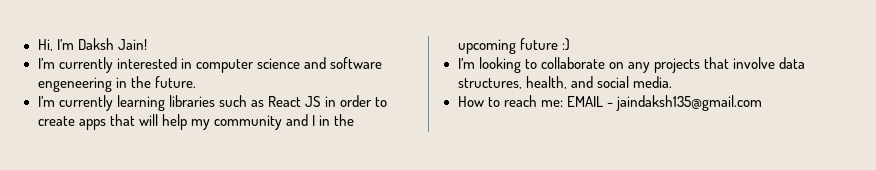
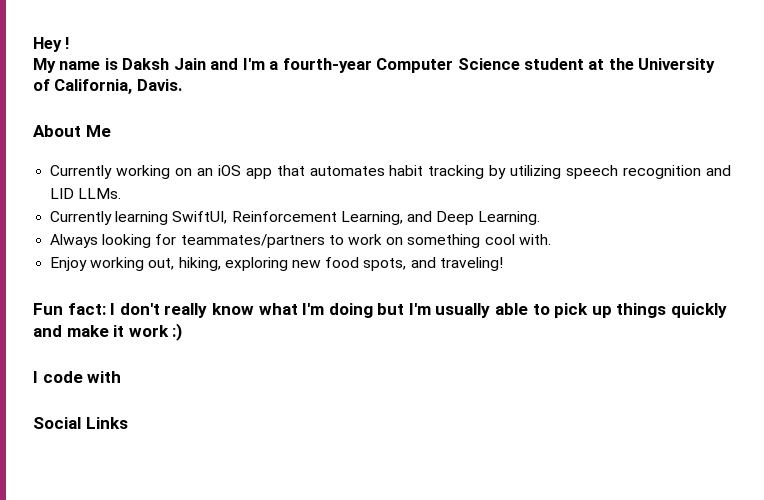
- Hi, I’m Daksh Jain!
- I’m currently interested in computer science and software engeneering in the future.
- I’m currently learning libraries such as React JS in order to create apps that will help my community and I in the upcoming future :)
- I’m looking to collaborate on any projects that involve data structures, health, and social media.
- How to reach me: EMAIL - jaindaksh135@gmail.com
+ Hey !
+ My name is Daksh Jain and I'm a fourth-year Computer Science student at the University of California, Davis.
+ About Me
+ Currently working on an iOS app that automates habit tracking by utilizing speech recognition and LID LLMs.
+ Currently learning SwiftUI, Reinforcement Learning, and Deep Learning.
+ Always looking for teammates/partners to work on something cool with.
+ Enjoy working out, hiking, exploring new food spots, and traveling!
+ Fun fact: I don't really know what I'm doing but I'm usually able to pick up things quickly and make it work :)
+ I code with
+ Social Links

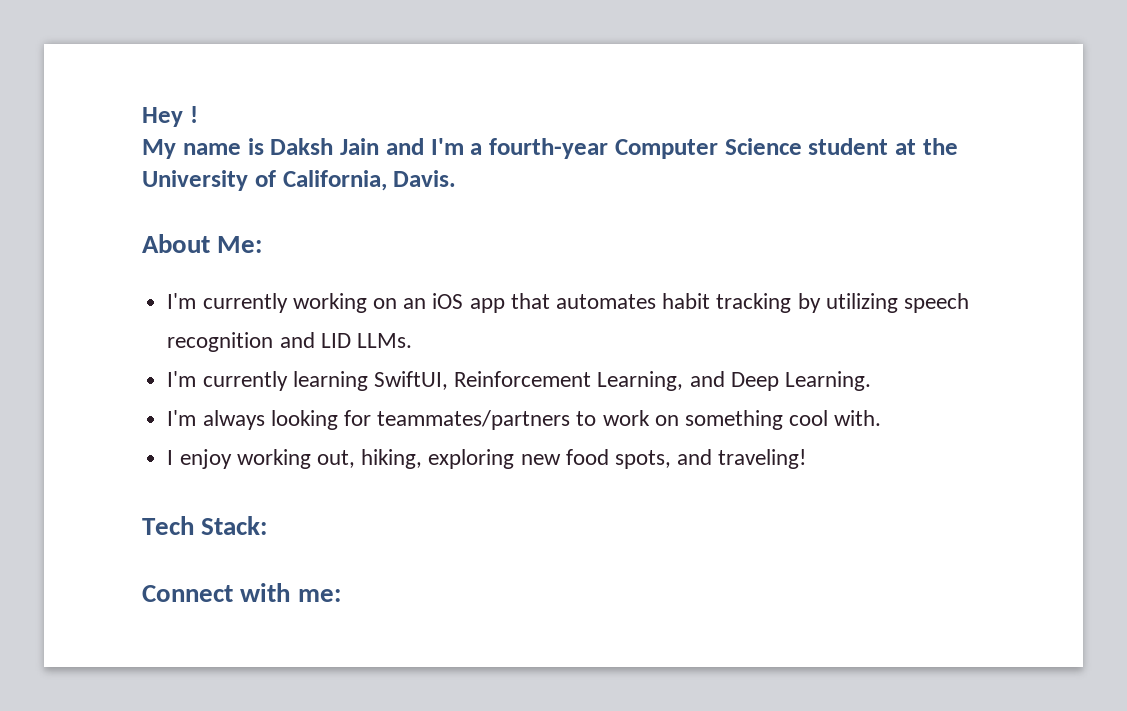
- About Me
- Currently working on an iOS app that automates habit tracking by utilizing speech recognition and LID LLMs.
+ About Me:
+ I'm currently working on an iOS app that automates habit tracking by utilizing speech recognition and LID LLMs.
- Currently learning SwiftUI, Reinforcement Learning, and Deep Learning.
+ I'm currently learning SwiftUI, Reinforcement Learning, and Deep Learning.
- Always looking for teammates/partners to work on something cool with.
+ I'm always looking for teammates/partners to work on something cool with.
- Enjoy working out, hiking, exploring new food spots, and traveling!
+ I enjoy working out, hiking, exploring new food spots, and traveling!
- Fun fact: I don't really know what I'm doing but I'm usually able to pick up things quickly and make it work :)
- I code with
- Social Links
+ Tech Stack:
+ Connect with me:

